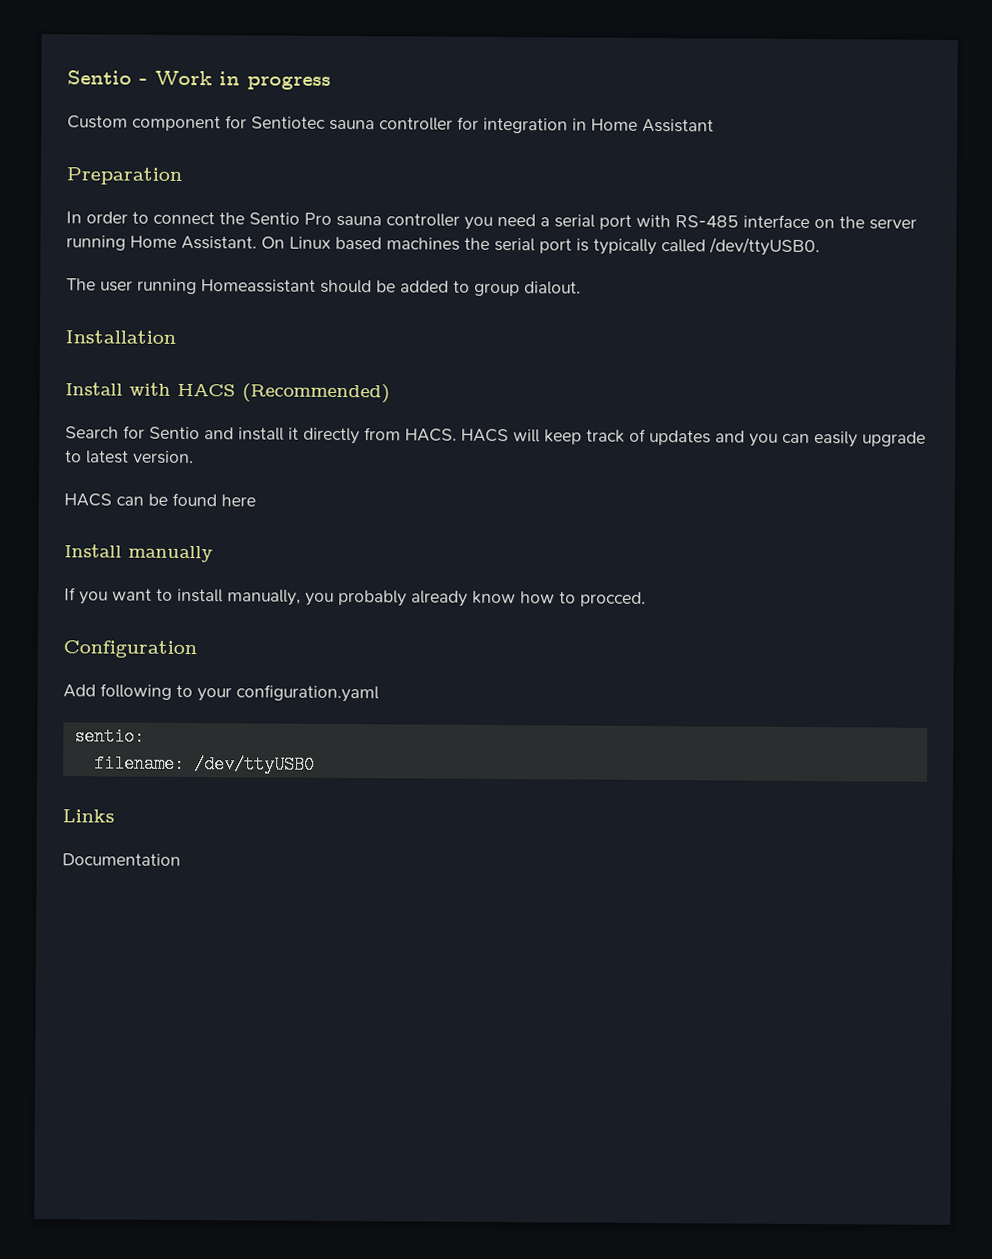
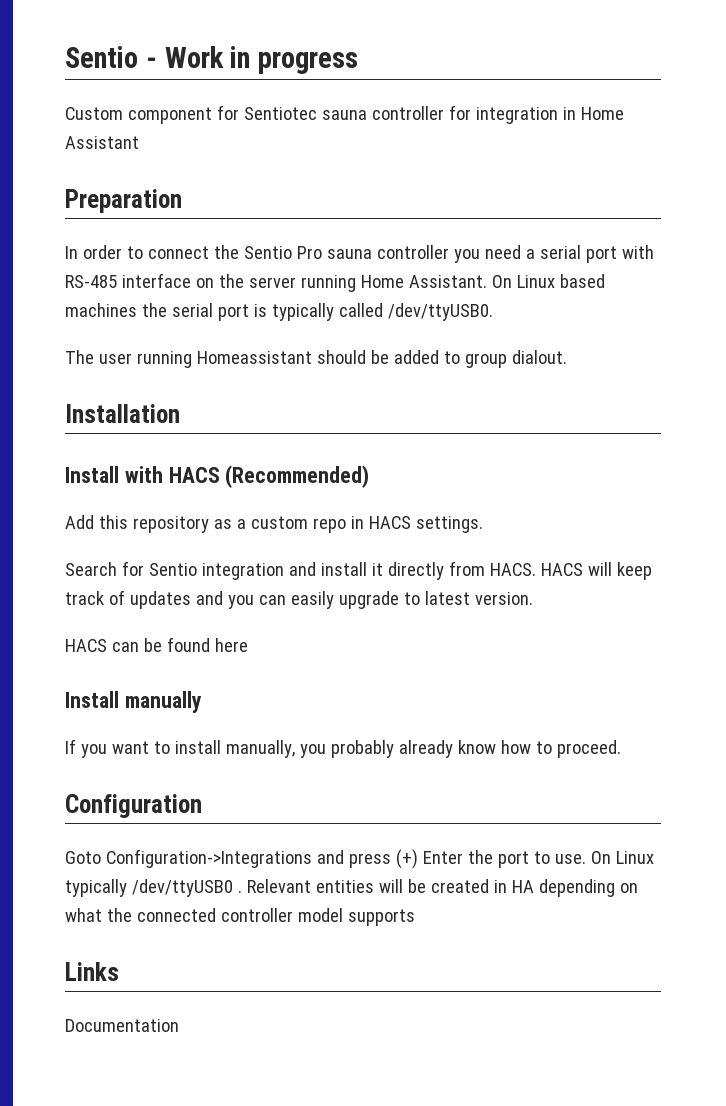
+ Add this repository as a custom repo in HACS settings.
- Search for Sentio and install it directly from HACS.
+ Search for Sentio integration and install it directly from HACS.
- If you want to install manually, you probably already know how to procced.
+ If you want to install manually, you probably already know how to proceed.
- Add following to your configuration.yaml
- sentio:
- filename: /dev/ttyUSB0
+ Goto Configuration->Integrations and press (+) Enter the port to use. On Linux typically /dev/ttyUSB0 . Relevant entities will be created in HA depending on what the connected controller model supports

